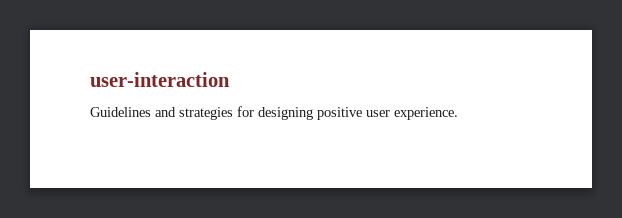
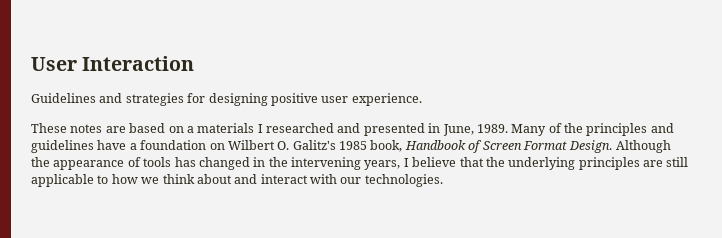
- user-interaction
+ User Interaction
+ These notes are based on a materials I researched and presented in June, 1989. Many of the principles and guidelines have a foundation on Wilbert O. Galitz's 1985 book, Handbook of Screen Format Design. Although the appearance of tools has changed in the intervening years, I believe that the underlying principles are still applicable to how we think about and interact with our technologies.

